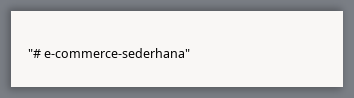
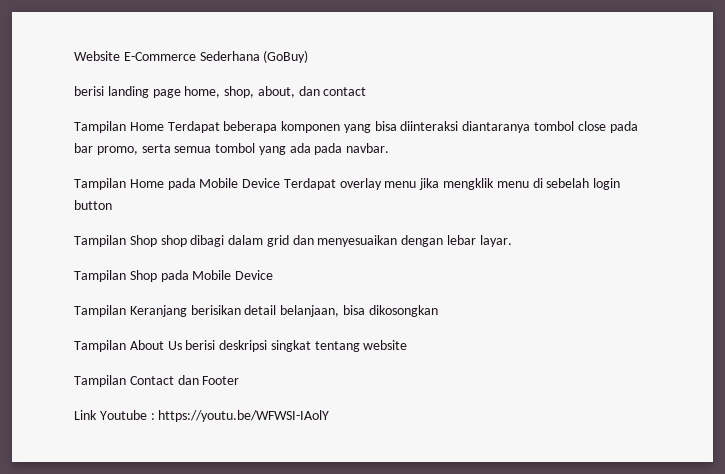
- "# e-commerce-sederhana"
+ Website E-Commerce Sederhana (GoBuy)
+ berisi landing page home, shop, about, dan contact
+ Tampilan Home Terdapat beberapa komponen yang bisa diinteraksi diantaranya tombol close pada bar promo, serta semua tombol yang ada pada navbar.
+ Tampilan Home pada Mobile Device Terdapat overlay menu jika mengklik menu di sebelah login button
+ Tampilan Shop shop dibagi dalam grid dan menyesuaikan dengan lebar layar.
+ Tampilan Shop pada Mobile Device
+ Tampilan Keranjang berisikan detail belanjaan, bisa dikosongkan
+ Tampilan About Us berisi deskripsi singkat tentang website
+ Tampilan Contact dan Footer
+ Link Youtube : https://youtu.be/WFWSI-IAolY

